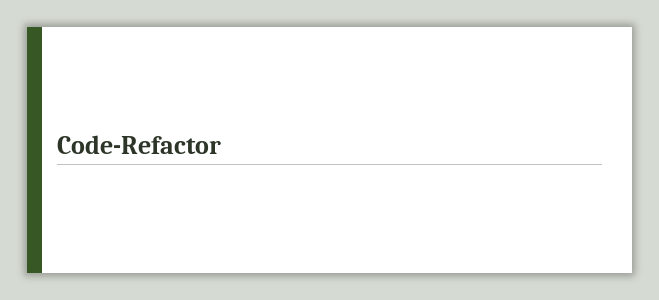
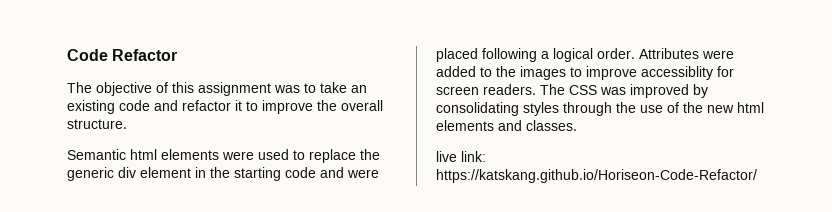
- Code-Refactor
+ Code Refactor
+ The objective of this assignment was to take an existing code and refactor it to improve the overall structure.
+ Semantic html elements were used to replace the generic div element in the starting code and were placed following a logical order. Attributes were added to the images to improve accessiblity for screen readers. The CSS was improved by consolidating styles through the use of the new html elements and classes.
+ live link: https://katskang.github.io/Horiseon-Code-Refactor/

